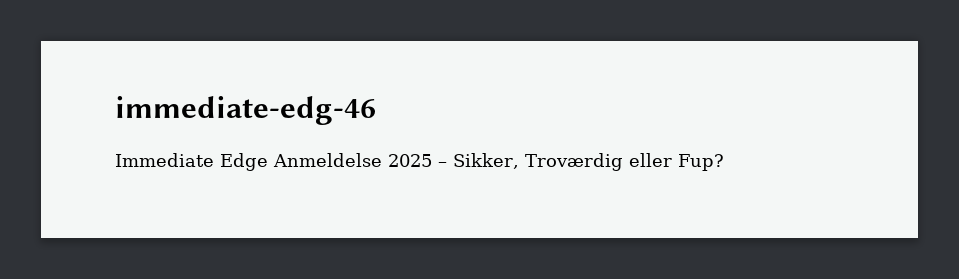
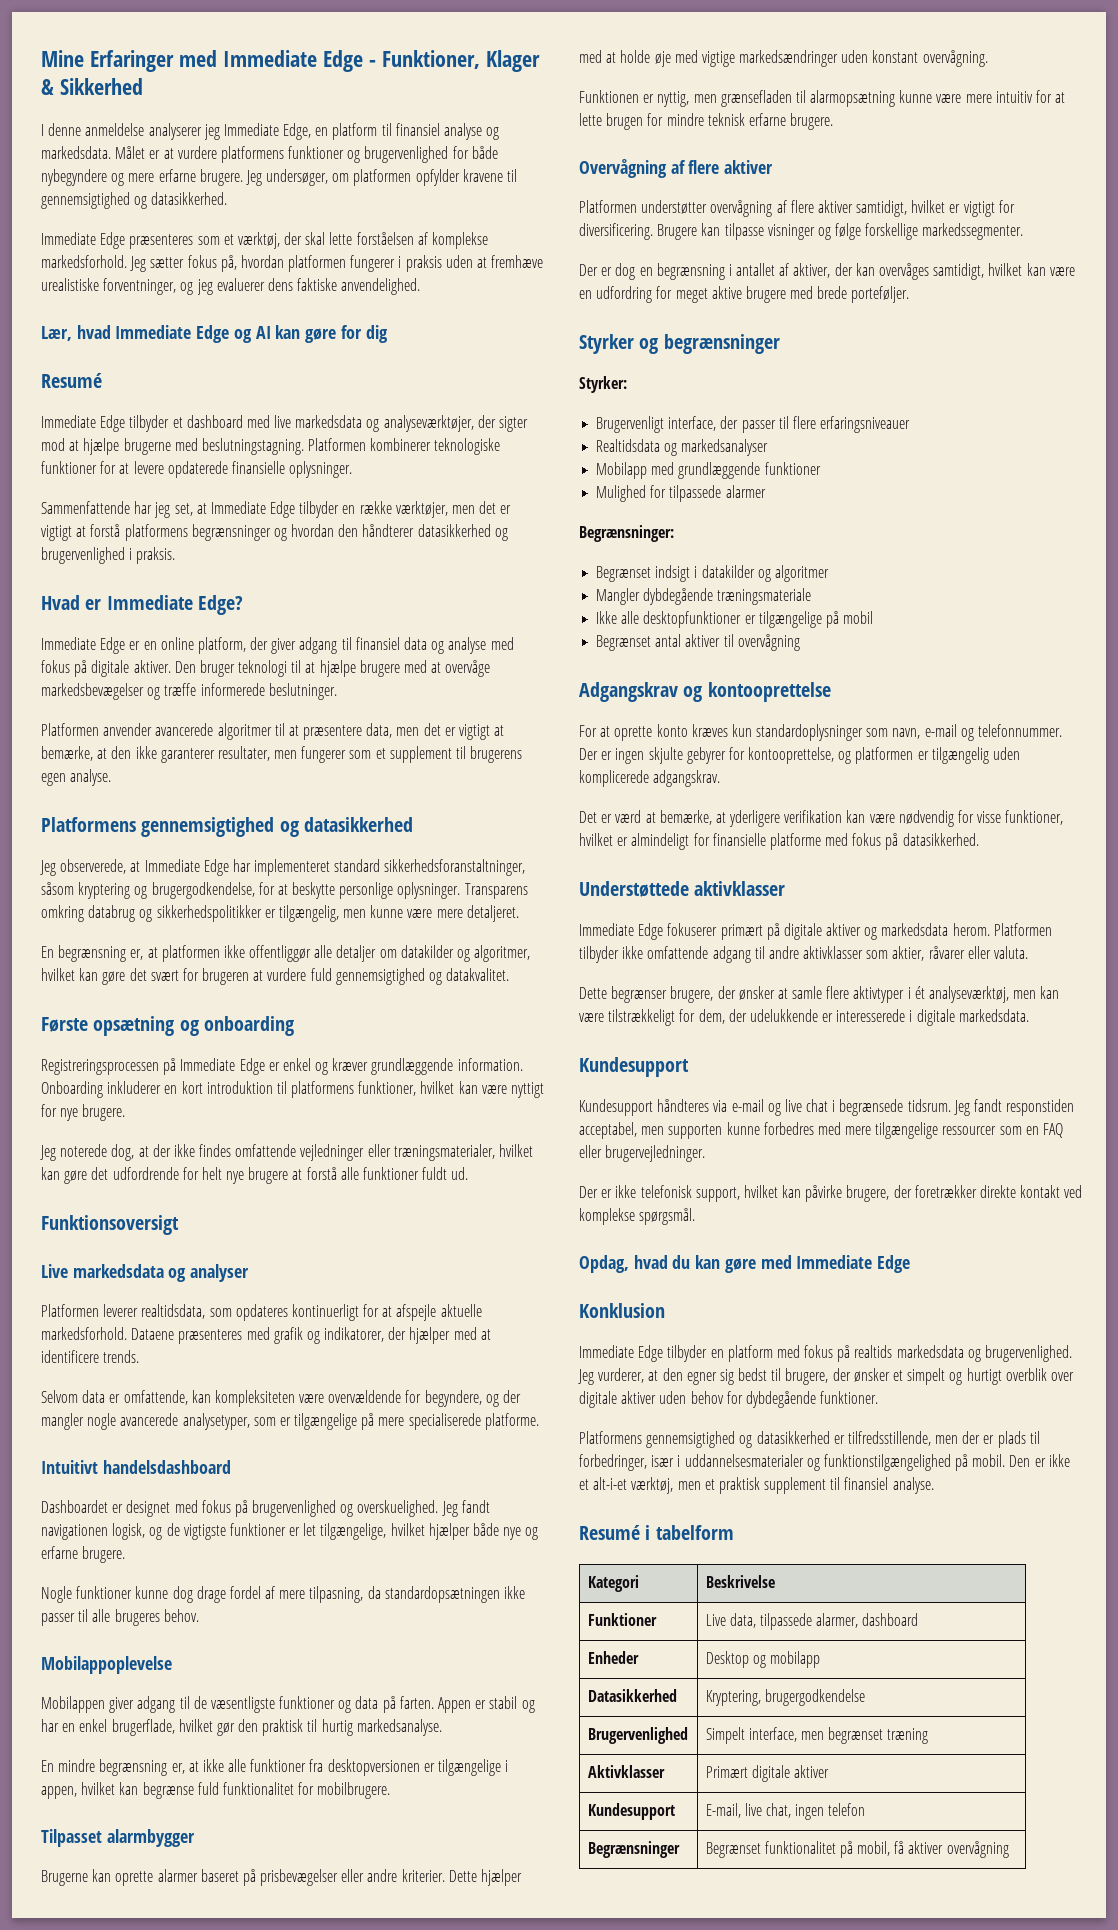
- immediate-edg-46
- Immediate Edge Anmeldelse 2025 – Sikker, Troværdig eller Fup?
+ Mine Erfaringer med Immediate Edge - Funktioner, Klager & Sikkerhed
+ I denne anmeldelse analyserer jeg Immediate Edge, en platform til finansiel analyse og markedsdata. Målet er at vurdere platformens funktioner og brugervenlighed for både nybegyndere og mere erfarne brugere. Jeg undersøger, om platformen opfylder kravene til gennemsigtighed og datasikkerhed.
+ Immediate Edge præsenteres som et værktøj, der skal lette forståelsen af komplekse markedsforhold. Jeg sætter fokus på, hvordan platformen fungerer i praksis uden at fremhæve urealistiske forventninger, og jeg evaluerer dens faktiske anvendelighed.
+ Lær, hvad Immediate Edge og AI kan gøre for dig
+ Resumé
+ Immediate Edge tilbyder et dashboard med live markedsdata og analyseværktøjer, der sigter mod at hjælpe brugerne med beslutningstagning. Platformen kombinerer teknologiske funktioner for at levere opdaterede finansielle oplysninger.
+ Sammenfattende har jeg set, at Immediate Edge tilbyder en række værktøjer, men det er vigtigt at forstå platformens begrænsninger og hvordan den håndterer datasikkerhed og brugervenlighed i praksis.
+ Hvad er Immediate Edge?
+ Immediate Edge er en online platform, der giver adgang til finansiel data og analyse med fokus på digitale aktiver. Den bruger teknologi til at hjælpe brugere med at overvåge markedsbevægelser og træffe informerede beslutninger.
+ Platformen anvender avancerede algoritmer til at præsentere data, men det er vigtigt at bemærke, at den ikke garanterer resultater, men fungerer som et supplement til brugerens egen analyse.
+ Platformens gennemsigtighed og datasikkerhed
+ Jeg observerede, at Immediate Edge har implementeret standard sikkerhedsforanstaltninger, såsom kryptering og brugergodkendelse, for at beskytte personlige oplysninger. Transparens omkring databrug og sikkerhedspolitikker er tilgængelig, men kunne være mere detaljeret.
+ En begrænsning er, at platformen ikke offentliggør alle detaljer om datakilder og algoritmer, hvilket kan gøre det svært for brugeren at vurdere fuld gennemsigtighed og datakvalitet.
+ Første opsætning og onboarding
+ Registreringsprocessen på Immediate Edge er enkel og kræver grundlæggende information. Onboarding inkluderer en kort introduktion til platformens funktioner, hvilket kan være nyttigt for nye brugere.
+ Jeg noterede dog, at der ikke findes omfattende vejledninger eller træningsmaterialer, hvilket kan gøre det udfordrende for helt nye brugere at forstå alle funktioner fuldt ud.
+ Funktionsoversigt
+ Live markedsdata og analyser
+ Platformen leverer realtidsdata, som opdateres kontinuerligt for at afspejle aktuelle markedsforhold. Dataene præsenteres med grafik og indikatorer, der hjælper med at identificere trends.
+ Selvom data er omfattende, kan kompleksiteten være overvældende for begyndere, og der mangler nogle avancerede analysetyper, som er tilgængelige på mere specialiserede platforme.
+ Intuitivt handelsdashboard
+ Dashboardet er designet med fokus på brugervenlighed og overskuelighed. Jeg fandt navigationen logisk, og de vigtigste funktioner er let tilgængelige, hvilket hjælper både nye og erfarne brugere.
+ Nogle funktioner kunne dog drage fordel af mere tilpasning, da standardopsætningen ikke passer til alle brugeres behov.
+ Mobilappoplevelse
+ Mobilappen giver adgang til de væsentligste funktioner og data på farten. Appen er stabil og har en enkel brugerflade, hvilket gør den praktisk til hurtig markedsanalyse.
+ En mindre begrænsning er, at ikke alle funktioner fra desktopversionen er tilgængelige i appen, hvilket kan begrænse fuld funktionalitet for mobilbrugere.
+ Tilpasset alarmbygger
+ Brugerne kan oprette alarmer baseret på prisbevægelser eller andre kriterier. Dette hjælper med at holde øje med vigtige markedsændringer uden konstant overvågning.
+ Funktionen er nyttig, men grænsefladen til alarmopsætning kunne være mere intuitiv for at lette brugen for mindre teknisk erfarne brugere.
+ Overvågning af flere aktiver
+ Platformen understøtter overvågning af flere aktiver samtidigt, hvilket er vigtigt for diversificering. Brugere kan tilpasse visninger og følge forskellige markedssegmenter.
+ Der er dog en begrænsning i antallet af aktiver, der kan overvåges samtidigt, hvilket kan være en udfordring for meget aktive brugere med brede porteføljer.
+ Styrker og begrænsninger
+ Styrker:
+ Brugervenligt interface, der passer til flere erfaringsniveauer
+ Realtidsdata og markedsanalyser
+ Mobilapp med grundlæggende funktioner
+ Mulighed for tilpassede alarmer
+ Begrænsninger:
+ Begrænset indsigt i datakilder og algoritmer
+ Mangler dybdegående træningsmateriale
+ Ikke alle desktopfunktioner er tilgængelige på mobil
+ Begrænset antal aktiver til overvågning
+ Adgangskrav og kontooprettelse
+ For at oprette konto kræves kun standardoplysninger som navn, e-mail og telefonnummer. Der er ingen skjulte gebyrer for kontooprettelse, og platformen er tilgængelig uden komplicerede adgangskrav.
+ Det er værd at bemærke, at yderligere verifikation kan være nødvendig for visse funktioner, hvilket er almindeligt for finansielle platforme med fokus på datasikkerhed.
+ Understøttede aktivklasser
+ Immediate Edge fokuserer primært på digitale aktiver og markedsdata herom. Platformen tilbyder ikke omfattende adgang til andre aktivklasser som aktier, råvarer eller valuta.
+ Dette begrænser brugere, der ønsker at samle flere aktivtyper i ét analyseværktøj, men kan være tilstrækkeligt for dem, der udelukkende er interesserede i digitale markedsdata.
+ Kundesupport
+ Kundesupport håndteres via e-mail og live chat i begrænsede tidsrum. Jeg fandt responstiden acceptabel, men supporten kunne forbedres med mere tilgængelige ressourcer som en FAQ eller brugervejledninger.
+ Der er ikke telefonisk support, hvilket kan påvirke brugere, der foretrækker direkte kontakt ved komplekse spørgsmål.
+ Opdag, hvad du kan gøre med Immediate Edge
+ Konklusion
+ Immediate Edge tilbyder en platform med fokus på realtids markedsdata og brugervenlighed. Jeg vurderer, at den egner sig bedst til brugere, der ønsker et simpelt og hurtigt overblik over digitale aktiver uden behov for dybdegående funktioner.
+ Platformens gennemsigtighed og datasikkerhed er tilfredsstillende, men der er plads til forbedringer, især i uddannelsesmaterialer og funktionstilgængelighed på mobil. Den er ikke et alt-i-et værktøj, men et praktisk supplement til finansiel analyse.
+ Resumé i tabelform
+ Kategori | Beskrivelse
+ Funktioner | Live data, tilpassede alarmer, dashboard
+ Enheder | Desktop og mobilapp
+ Datasikkerhed | Kryptering, brugergodkendelse
+ Brugervenlighed | Simpelt interface, men begrænset træning
+ Aktivklasser | Primært digitale aktiver
+ Kundesupport | E-mail, live chat, ingen telefon
+ Begrænsninger | Begrænset funktionalitet på mobil, få aktiver overvågning

